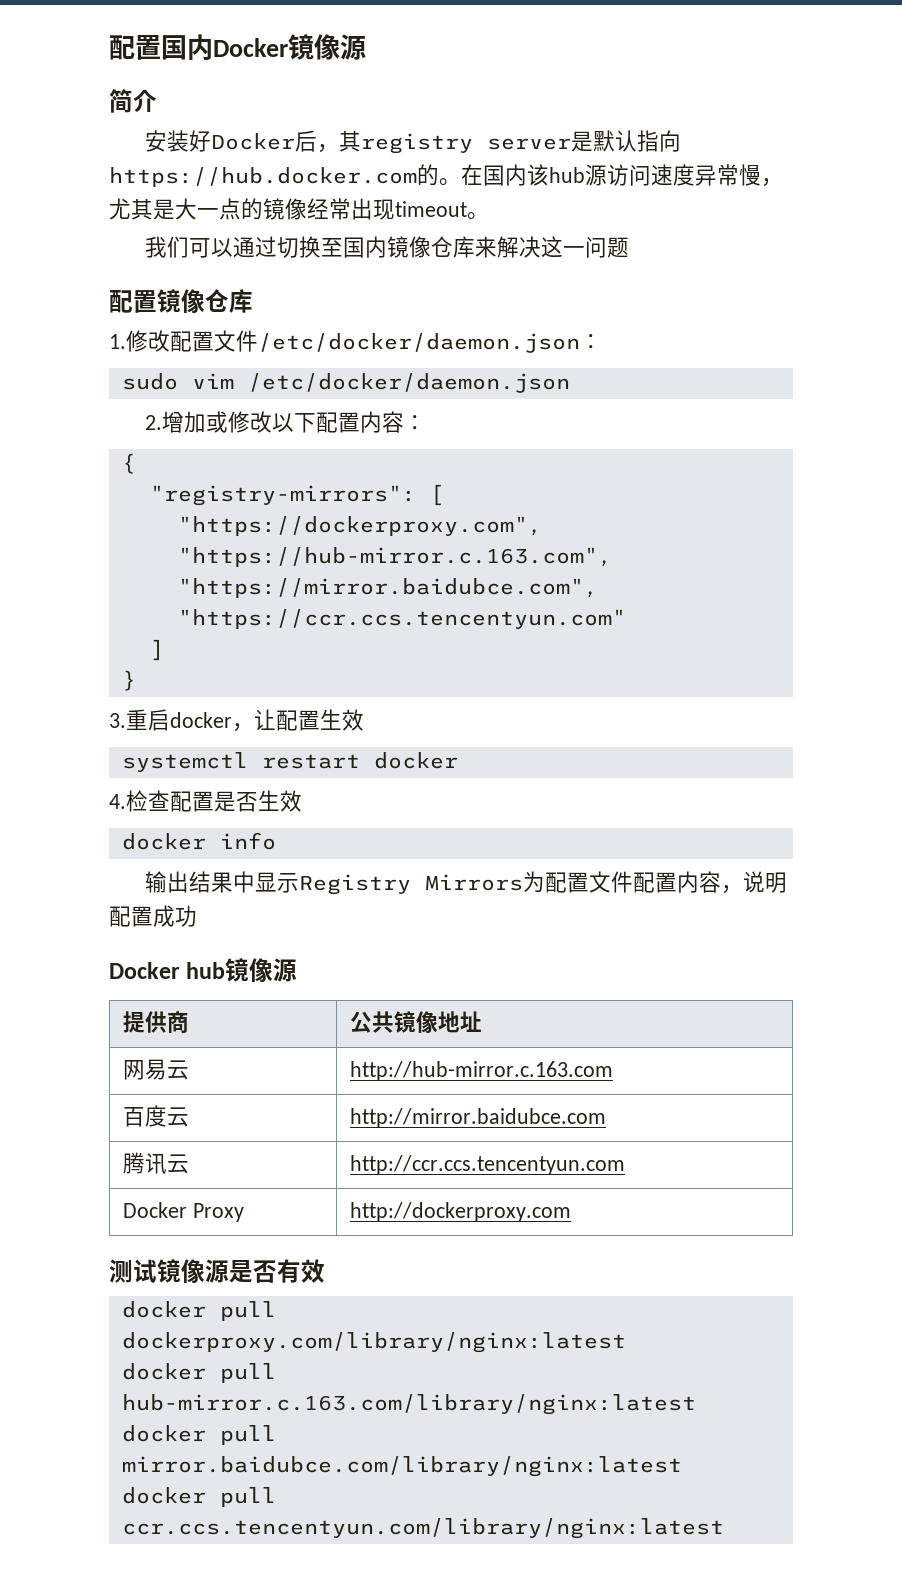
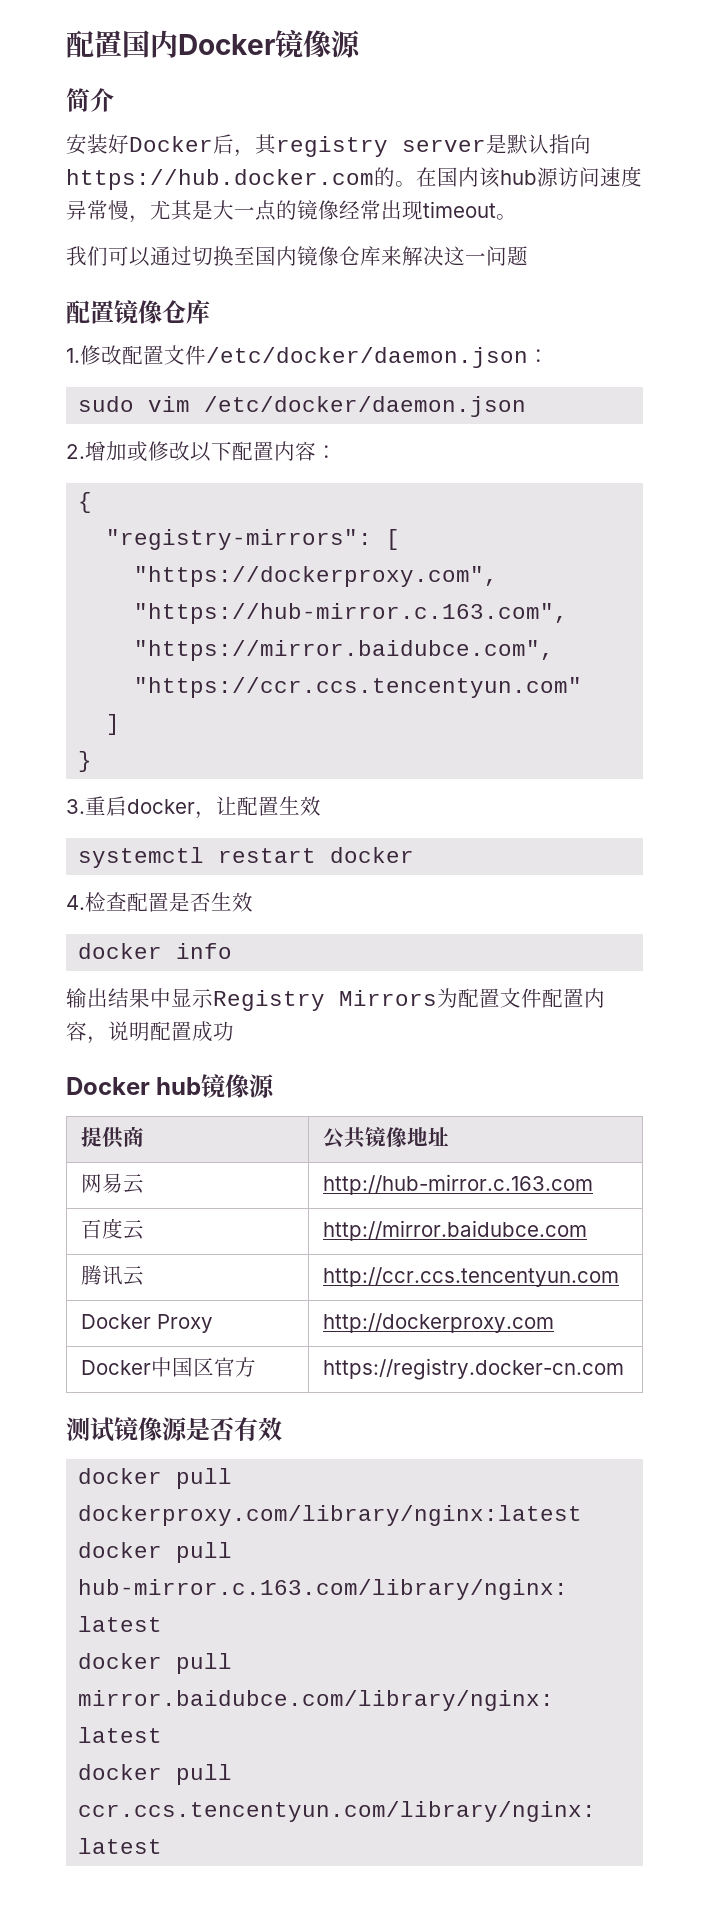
+ Docker中国区官方 | https://registry.docker-cn.com

